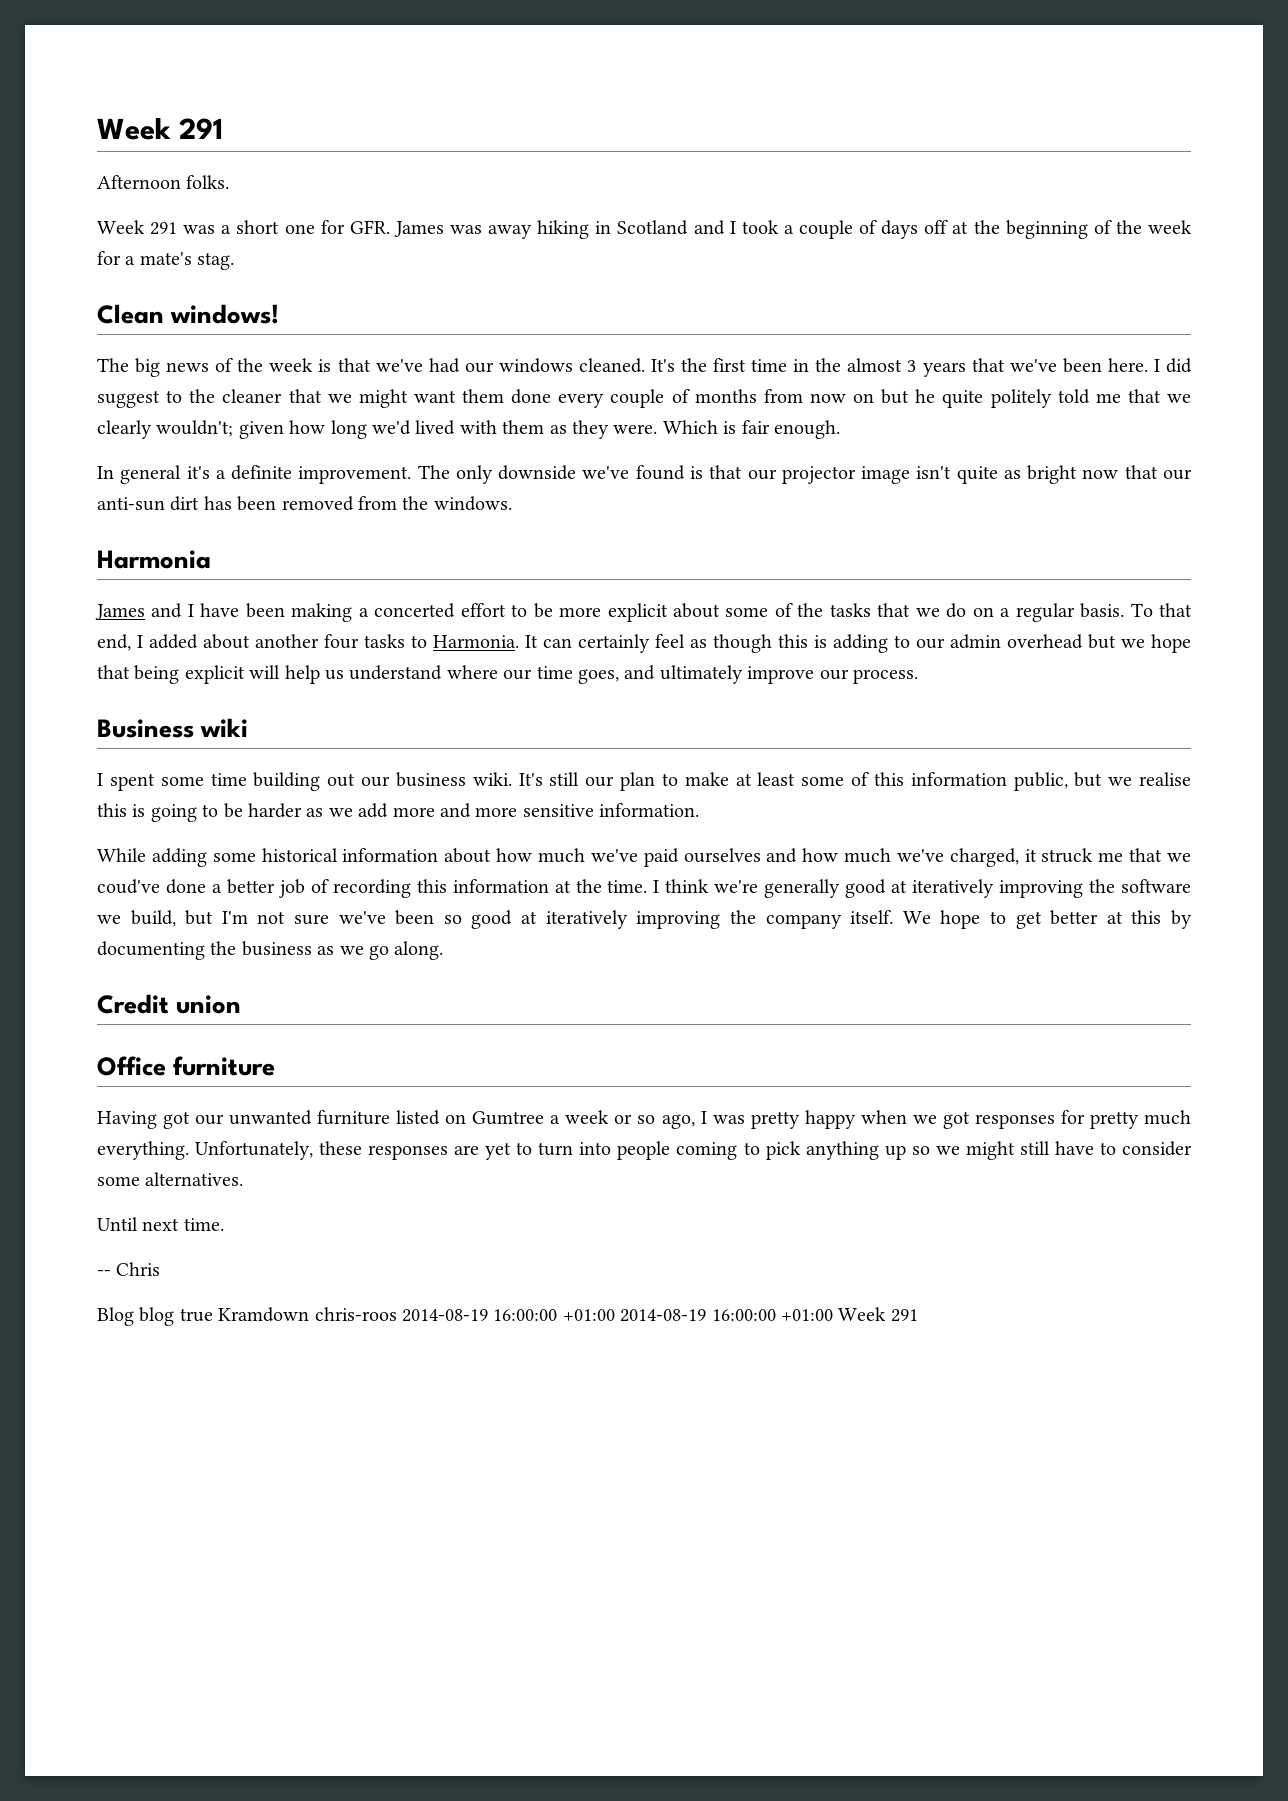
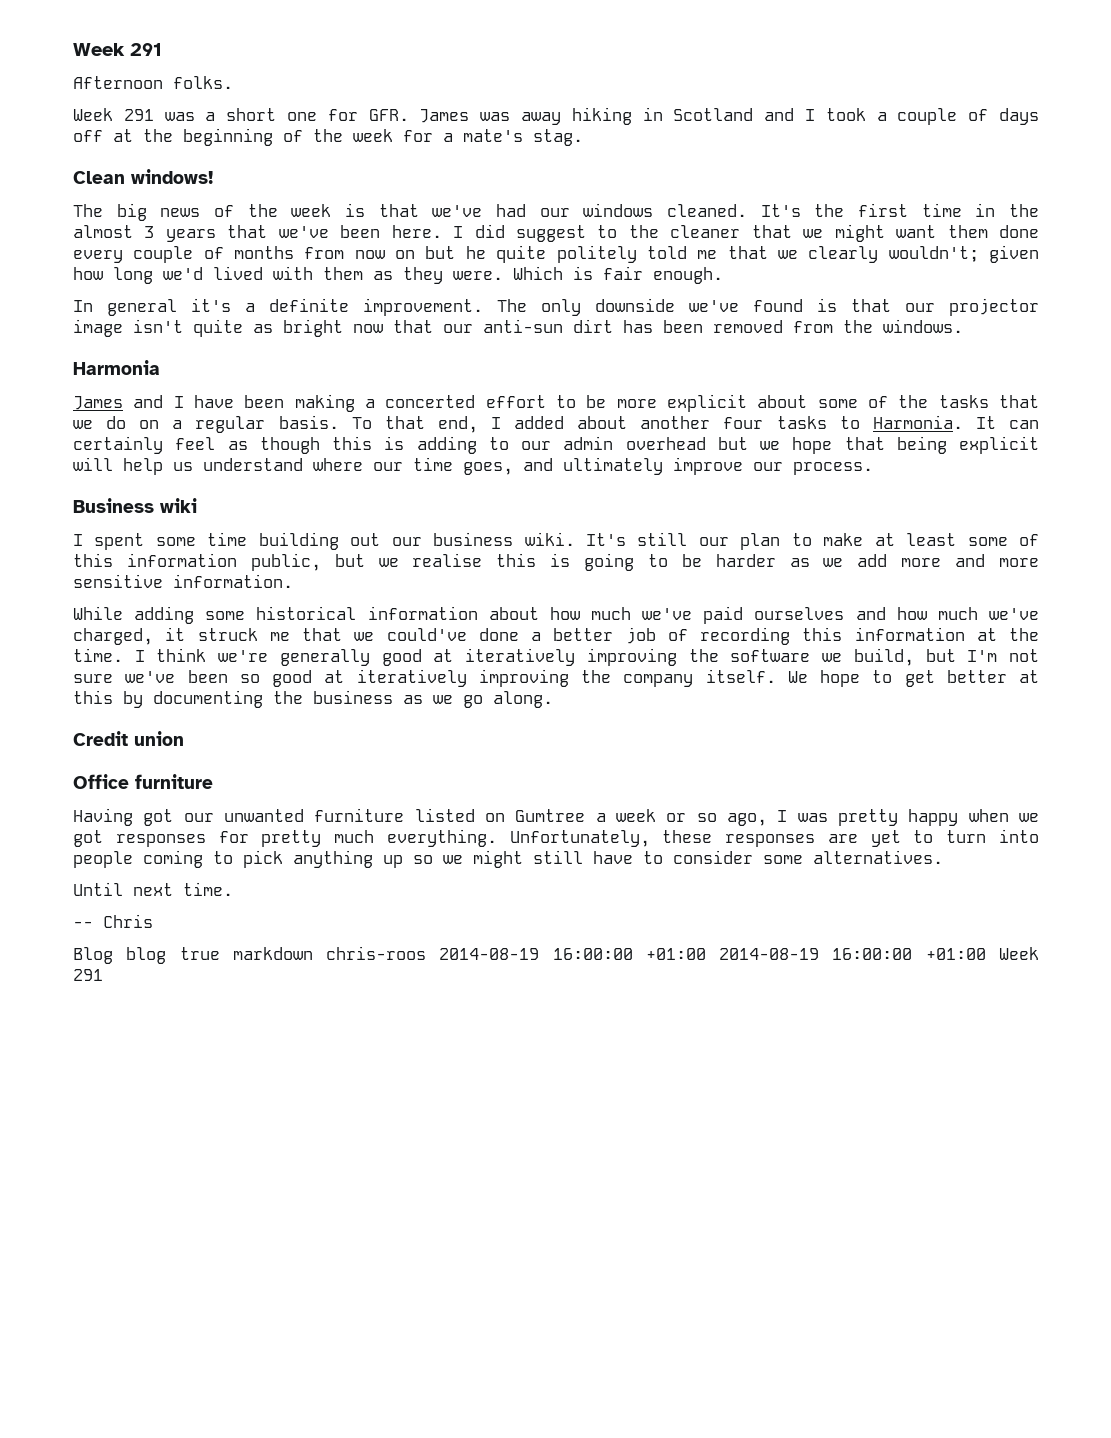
- While adding some historical information about how much we've paid ourselves and how much we've charged, it struck me that we coud've done a better job of recording this information at the time.
+ While adding some historical information about how much we've paid ourselves and how much we've charged, it struck me that we could've done a better job of recording this information at the time.
- Blog blog true Kramdown chris-roos 2014-08-19 16:00:00 +01:00 2014-08-19 16:00:00 +01:00 Week 291
+ Blog blog true markdown chris-roos 2014-08-19 16:00:00 +01:00 2014-08-19 16:00:00 +01:00 Week 291

